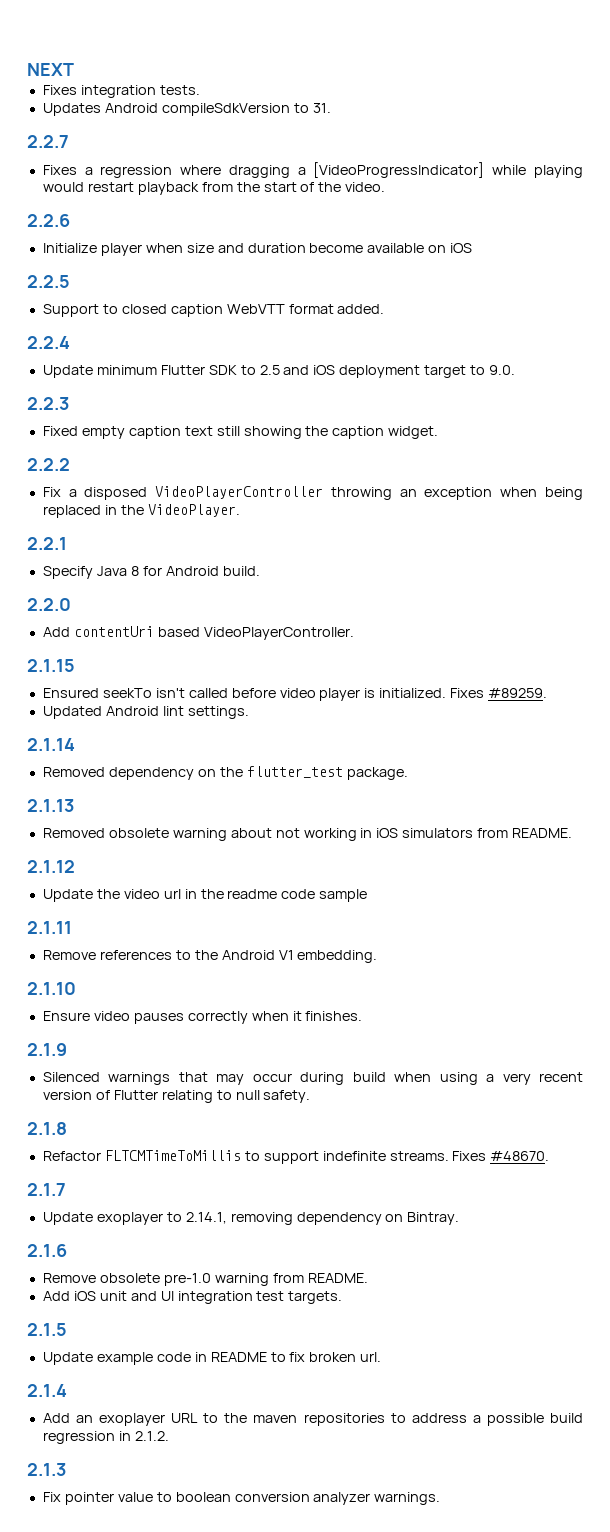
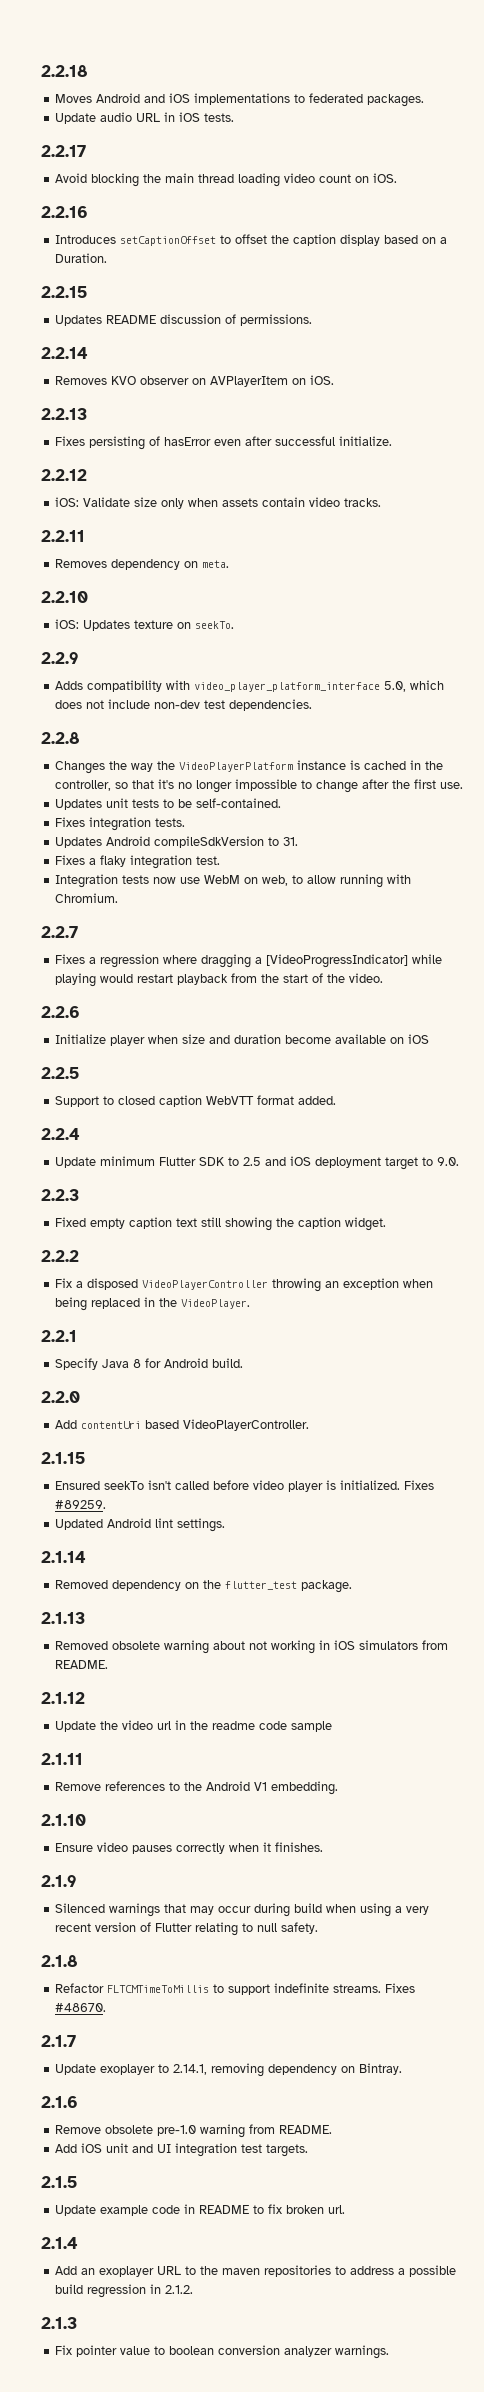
- NEXT
+ 2.2.18
+ Moves Android and iOS implementations to federated packages.
+ Update audio URL in iOS tests.
+ 2.2.17
+ Avoid blocking the main thread loading video count on iOS.
+ 2.2.16
+ Introduces setCaptionOffset to offset the caption display based on a Duration.
+ 2.2.15
+ Updates README discussion of permissions.
+ 2.2.14
+ Removes KVO observer on AVPlayerItem on iOS.
+ 2.2.13
+ Fixes persisting of hasError even after successful initialize.
+ 2.2.12
+ iOS: Validate size only when assets contain video tracks.
+ 2.2.11
+ Removes dependency on meta.
+ 2.2.10
+ iOS: Updates texture on seekTo.
+ 2.2.9
+ Adds compatibility with video_player_platform_interface 5.0, which does not include non-dev test dependencies.
+ 2.2.8
+ Changes the way the VideoPlayerPlatform instance is cached in the controller, so that it's no longer impossible to change after the first use.
+ Updates unit tests to be self-contained.
+ Fixes a flaky integration test.
+ Integration tests now use WebM on web, to allow running with Chromium.

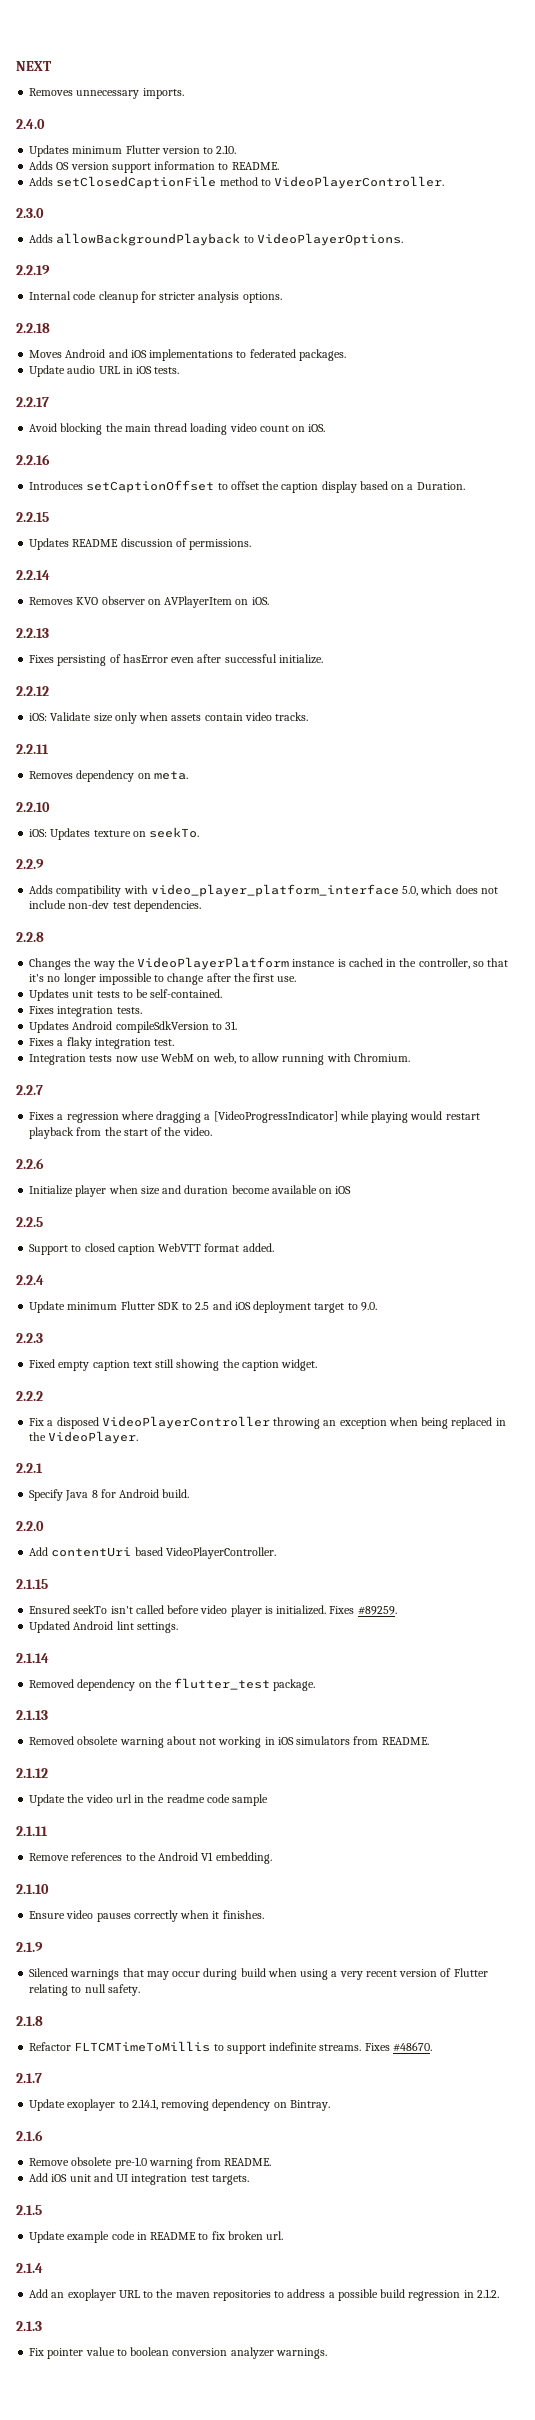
+ NEXT
+ Removes unnecessary imports.
+ 2.4.0
+ Updates minimum Flutter version to 2.10.
+ Adds OS version support information to README.
+ Adds setClosedCaptionFile method to VideoPlayerController.
+ 2.3.0
+ Adds allowBackgroundPlayback to VideoPlayerOptions.
+ 2.2.19
+ Internal code cleanup for stricter analysis options.

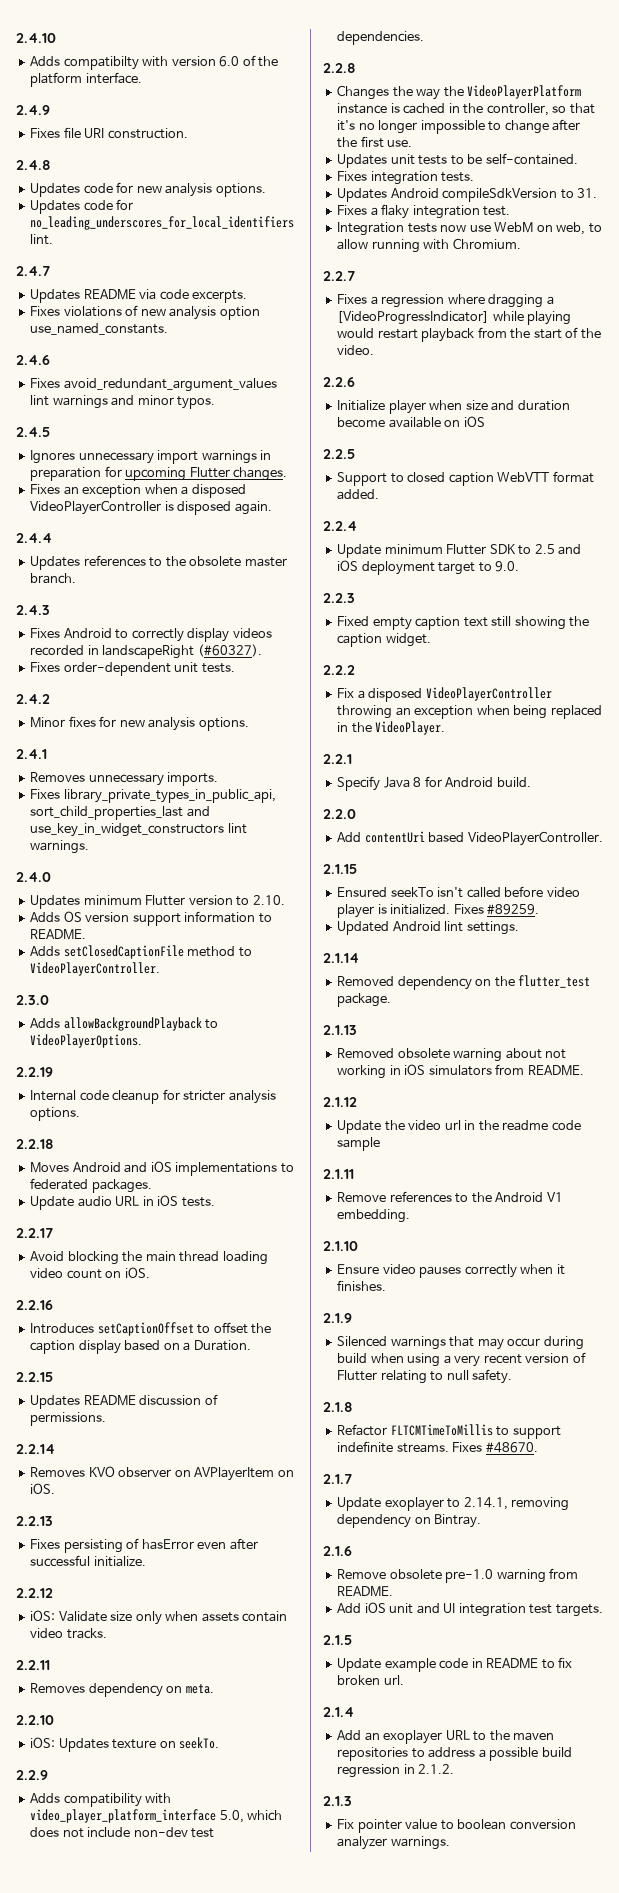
- NEXT
+ 2.4.10
+ Adds compatibilty with version 6.0 of the platform interface.
+ 2.4.9
+ Fixes file URI construction.
+ 2.4.8
+ Updates code for new analysis options.
+ Updates code for no_leading_underscores_for_local_identifiers lint.
+ 2.4.7
+ Updates README via code excerpts.
+ Fixes violations of new analysis option use_named_constants.
+ 2.4.6
+ Fixes avoid_redundant_argument_values lint warnings and minor typos.
+ 2.4.5
+ Ignores unnecessary import warnings in preparation for upcoming Flutter changes.
+ Fixes an exception when a disposed VideoPlayerController is disposed again.
+ 2.4.4
+ Updates references to the obsolete master branch.
+ 2.4.3
+ Fixes Android to correctly display videos recorded in landscapeRight (#60327).
+ Fixes order-dependent unit tests.
+ 2.4.2
+ Minor fixes for new analysis options.
+ 2.4.1
  Removes unnecessary imports.
+ Fixes library_private_types_in_public_api, sort_child_properties_last and use_key_in_widget_constructors lint warnings.

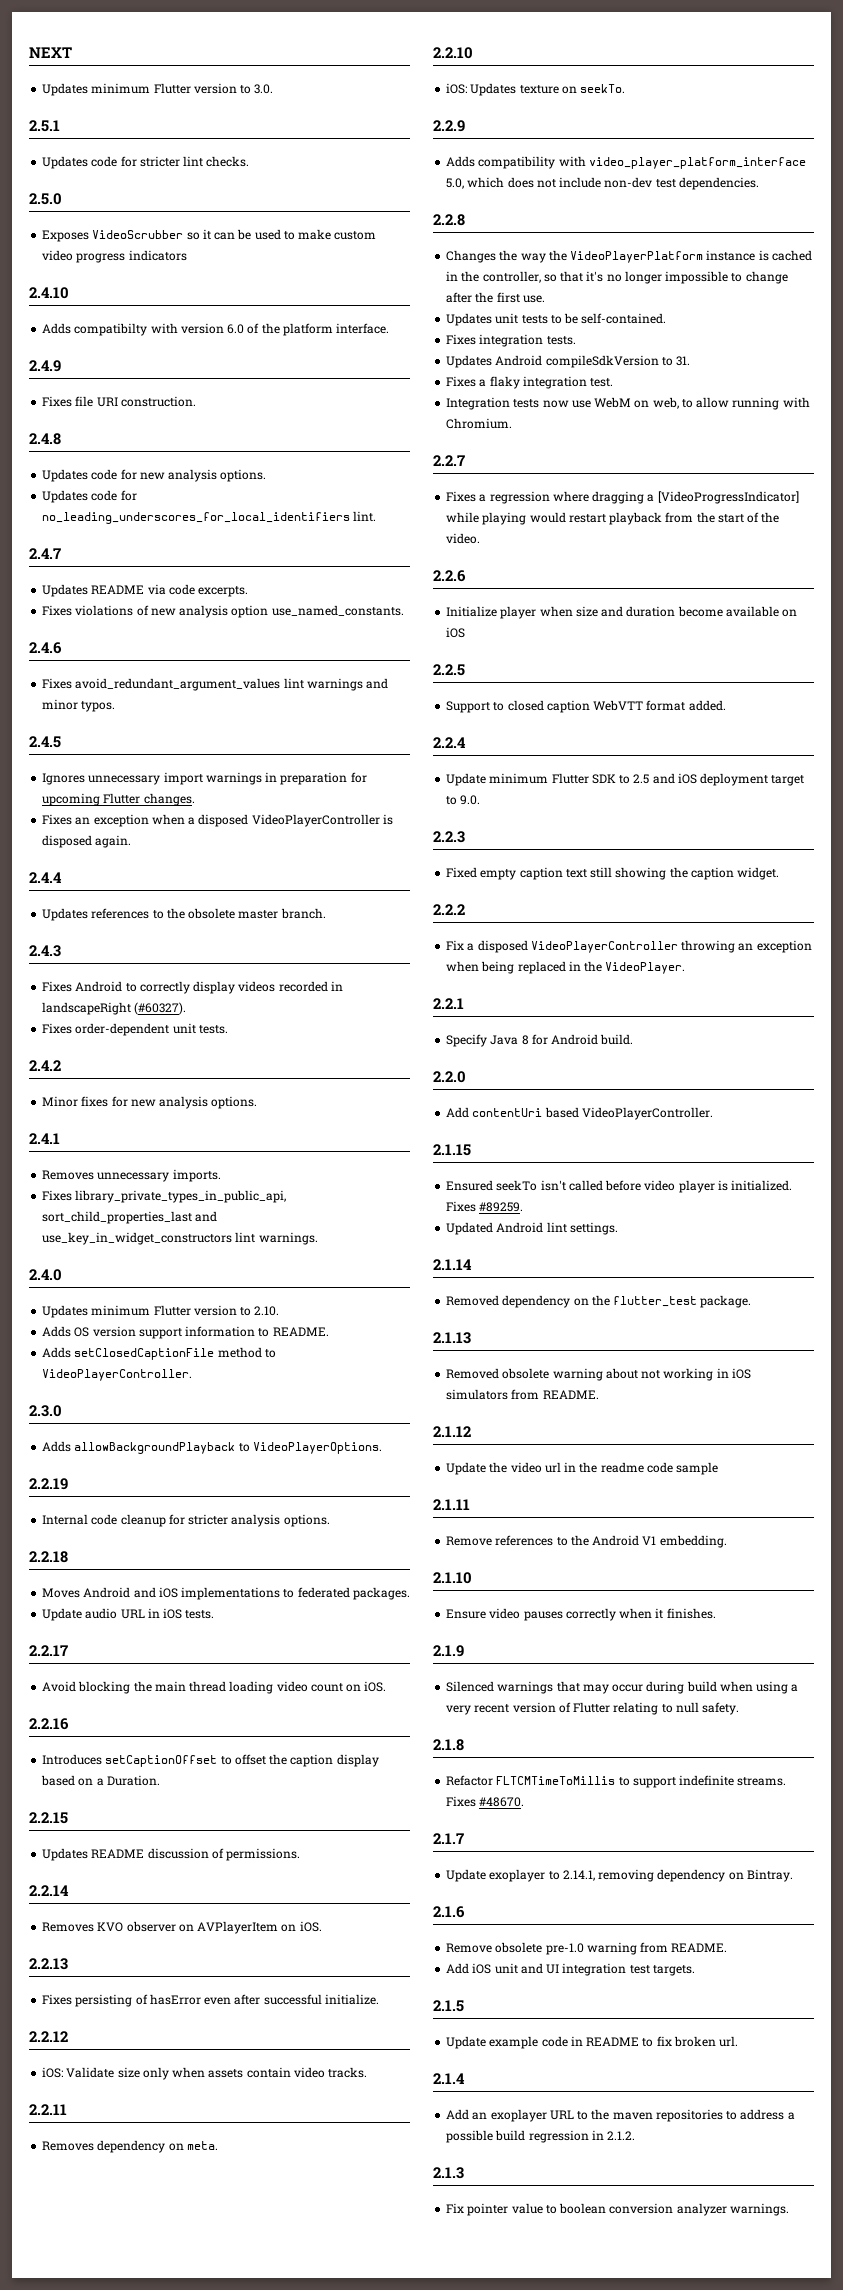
+ NEXT
+ Updates minimum Flutter version to 3.0.
+ 2.5.1
+ Updates code for stricter lint checks.
+ 2.5.0
+ Exposes VideoScrubber so it can be used to make custom video progress indicators

